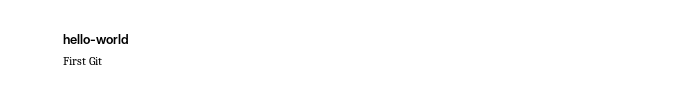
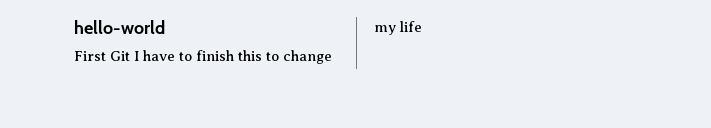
- First Git
+ First Git I have to finish this to change my life

